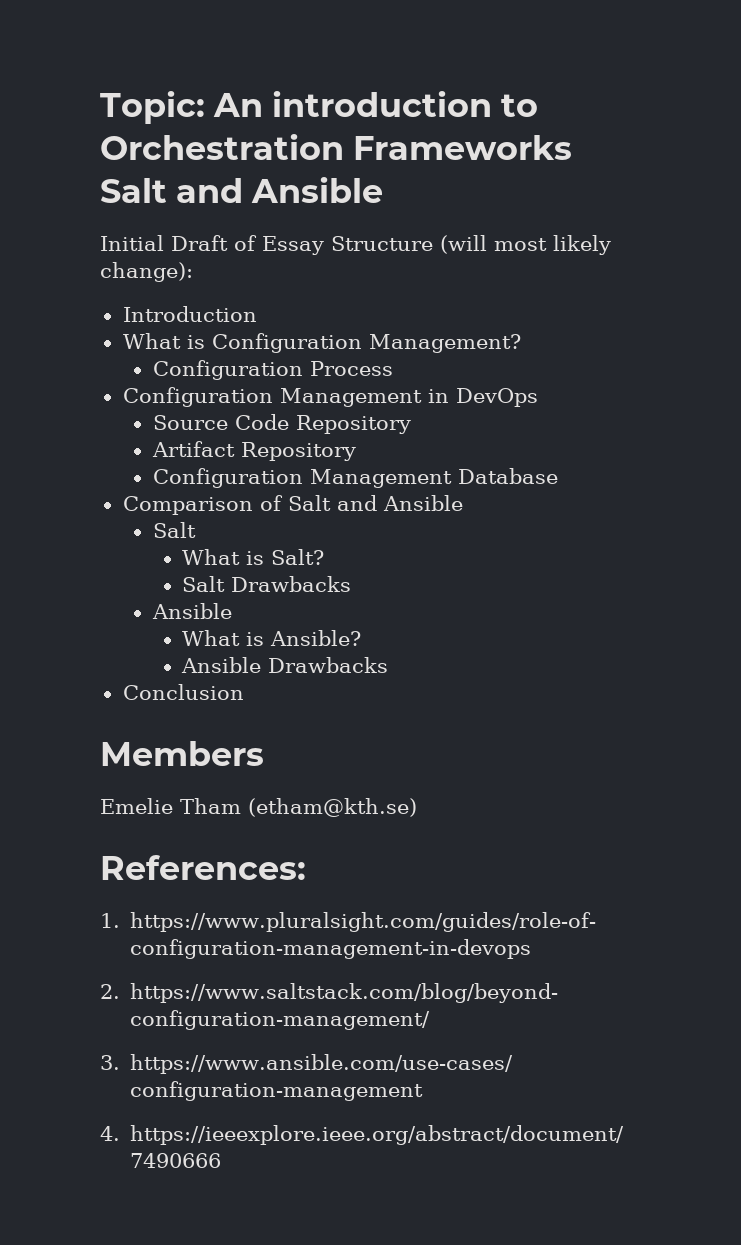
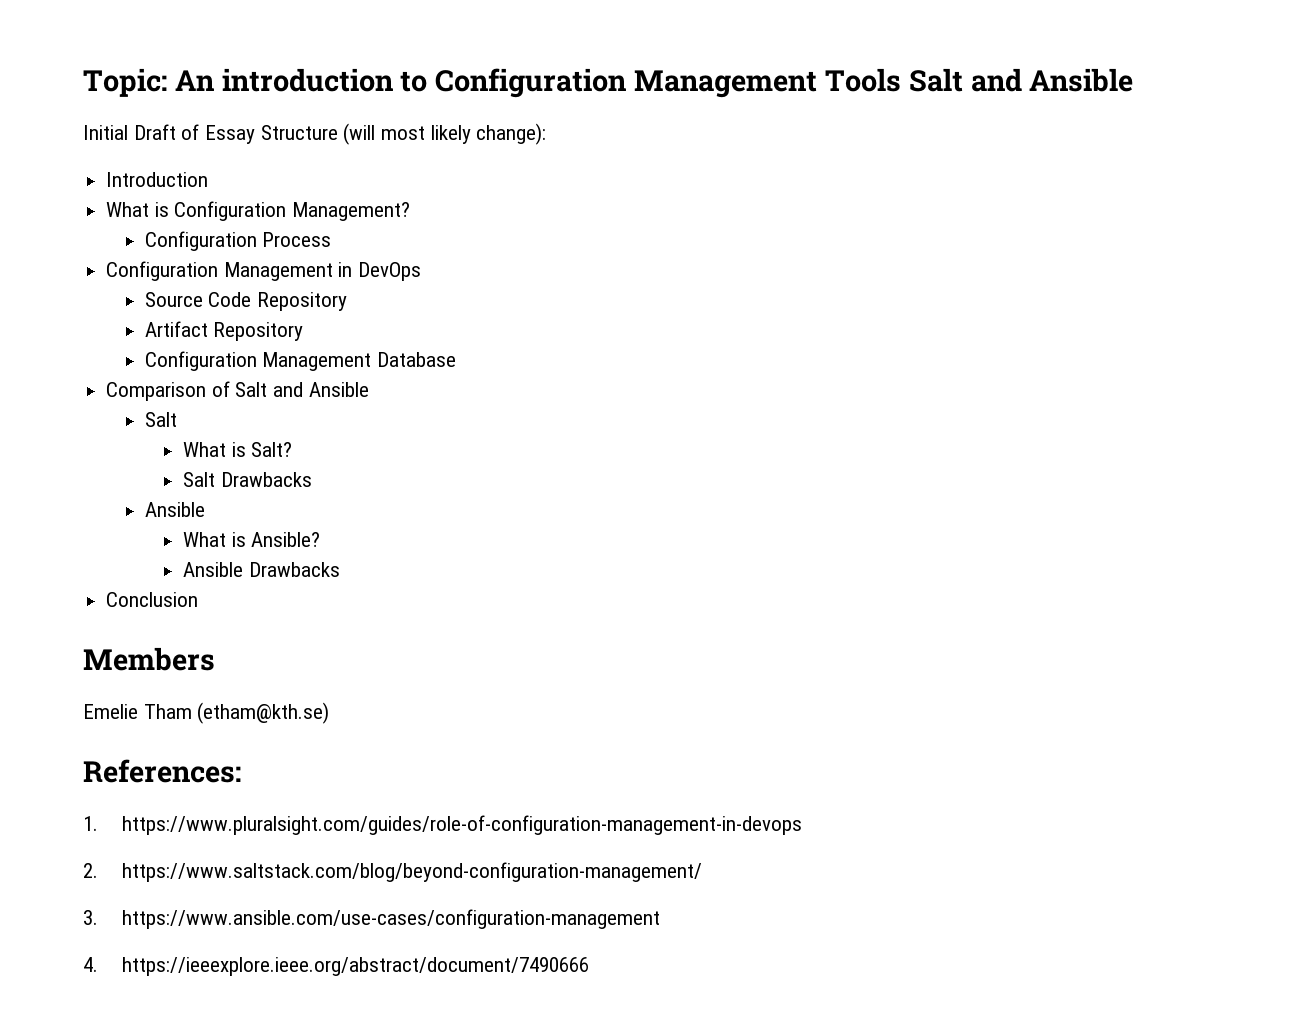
- Topic: An introduction to Orchestration Frameworks Salt and Ansible
+ Topic: An introduction to Configuration Management Tools Salt and Ansible

